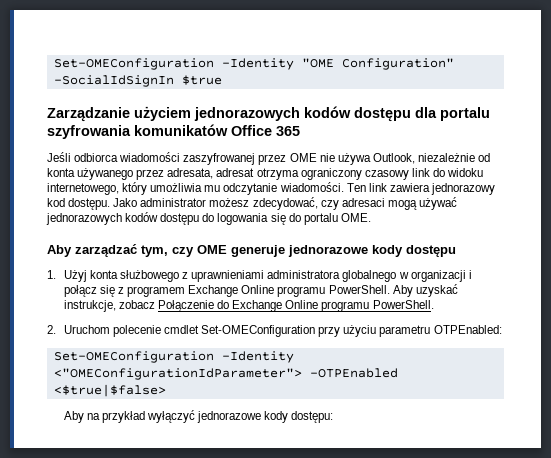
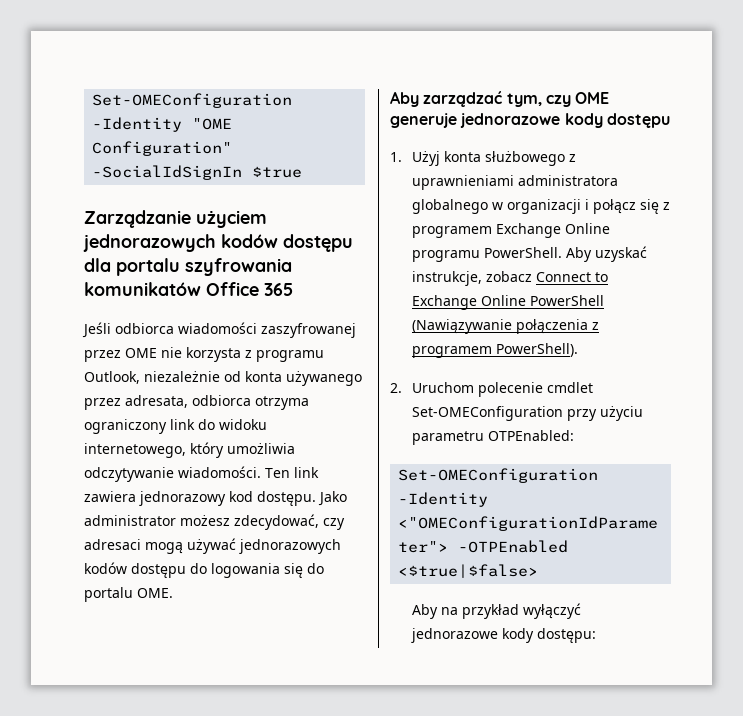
- Jeśli odbiorca wiadomości zaszyfrowanej przez OME nie używa Outlook, niezależnie od konta używanego przez adresata, adresat otrzyma ograniczony czasowy link do widoku internetowego, który umożliwia mu odczytanie wiadomości.
+ Jeśli odbiorca wiadomości zaszyfrowanej przez OME nie korzysta z programu Outlook, niezależnie od konta używanego przez adresata, odbiorca otrzyma ograniczony link do widoku internetowego, który umożliwia odczytywanie wiadomości.
- Aby uzyskać instrukcje, zobacz Połączenie do Exchange Online programu PowerShell.
+ Aby uzyskać instrukcje, zobacz Connect to Exchange Online PowerShell (Nawiązywanie połączenia z programem PowerShell).

